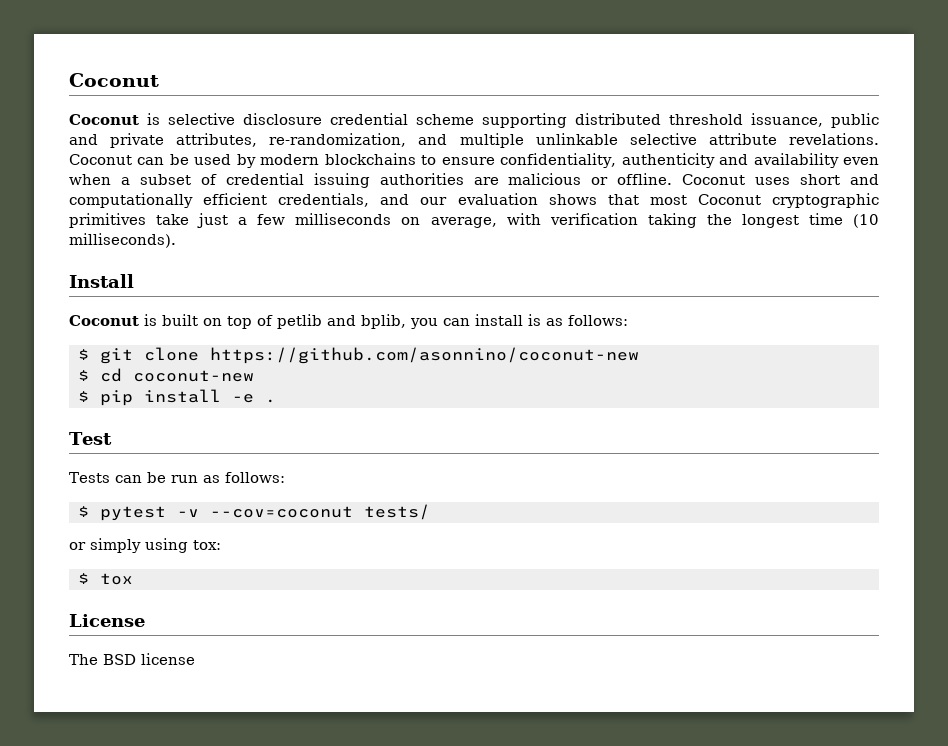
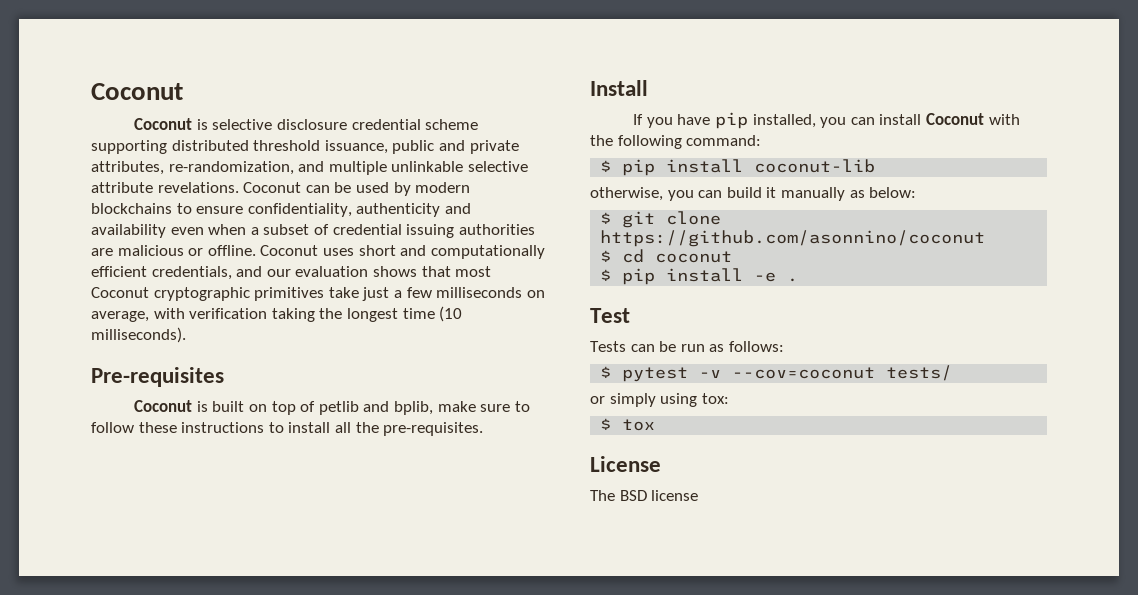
- Install
+ Pre-requisites
- Coconut is built on top of petlib and bplib, you can install is as follows:
+ Coconut is built on top of petlib and bplib, make sure to follow these instructions to install all the pre-requisites.
+ Install
+ If you have pip installed, you can install Coconut with the following command:
+ $ pip install coconut-lib
+ otherwise, you can build it manually as below:
- $ git clone https://github.com/asonnino/coconut-new
+ $ git clone https://github.com/asonnino/coconut
- $ cd coconut-new
+ $ cd coconut

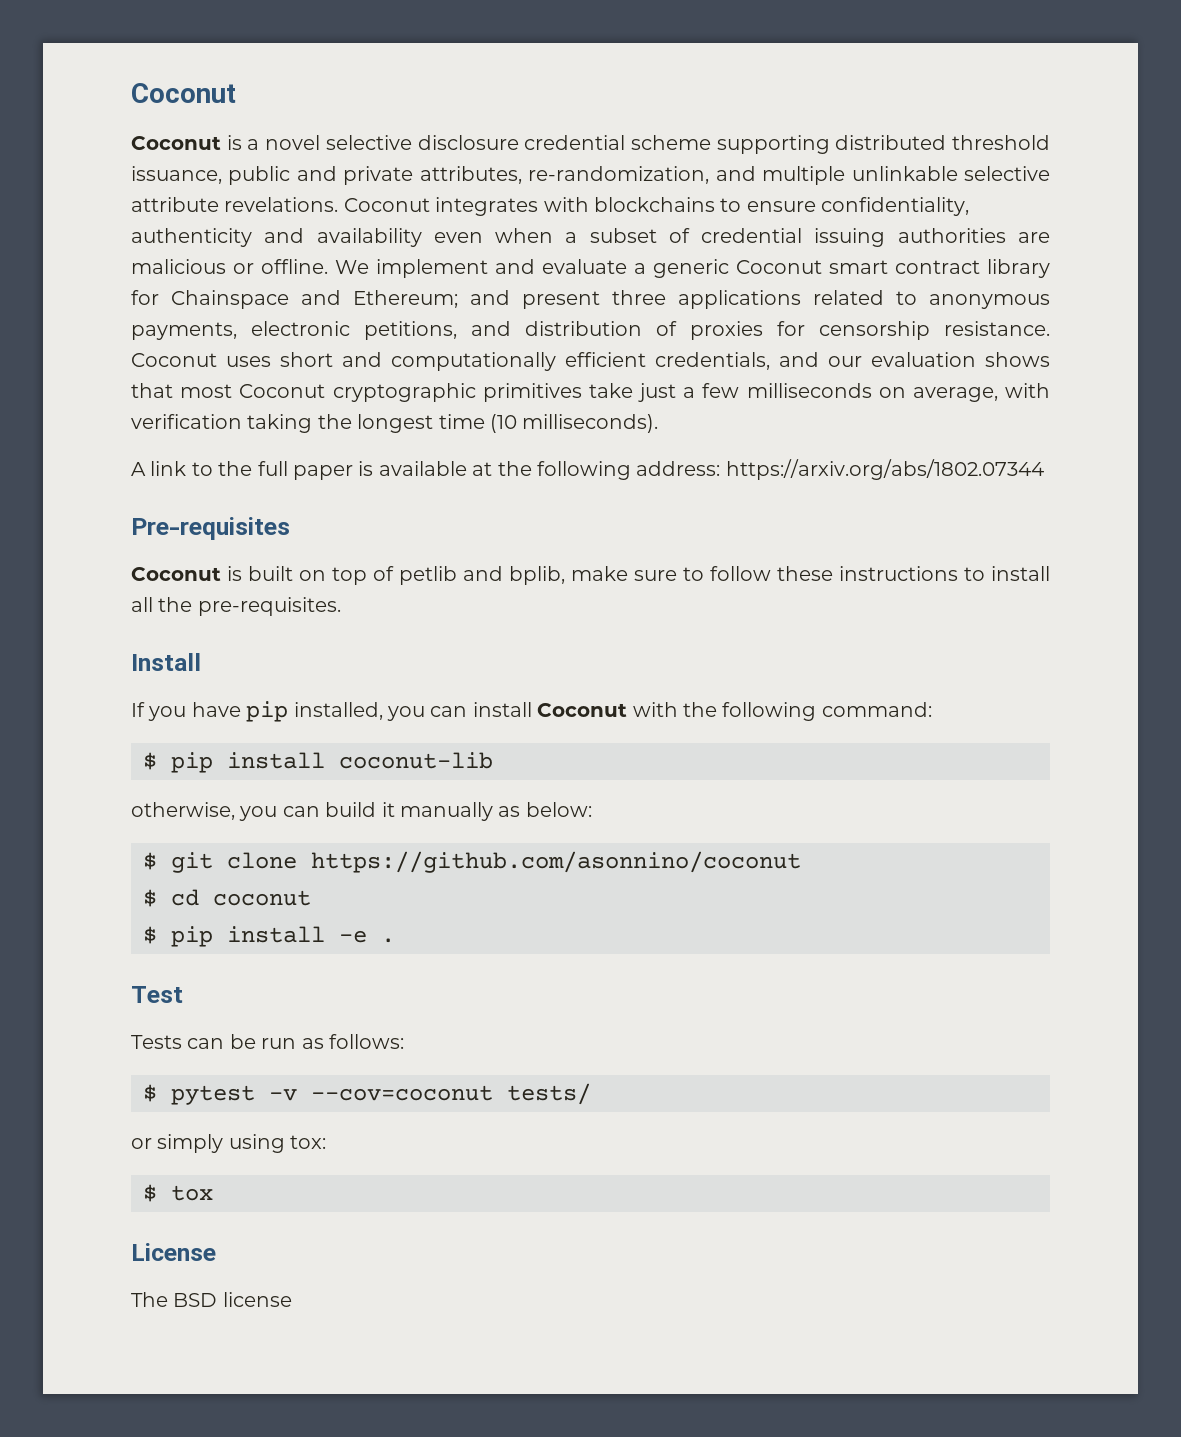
- Coconut is selective disclosure credential scheme supporting distributed threshold issuance, public and private attributes, re-randomization, and multiple unlinkable selective attribute revelations.
+ Coconut is a novel selective disclosure credential scheme supporting distributed threshold issuance, public and private attributes, re-randomization, and multiple unlinkable selective attribute revelations.
- Coconut can be used by modern blockchains to ensure confidentiality, authenticity and availability even when a subset of credential issuing authorities are malicious or offline.
+ Coconut integrates with blockchains to ensure confidentiality, authenticity and availability even when a subset of credential issuing authorities are malicious or offline.
+ We implement and evaluate a generic Coconut smart contract library for Chainspace and Ethereum; and present three applications related to anonymous payments, electronic petitions, and distribution of proxies for censorship resistance.
+ A link to the full paper is available at the following address: https://arxiv.org/abs/1802.07344

